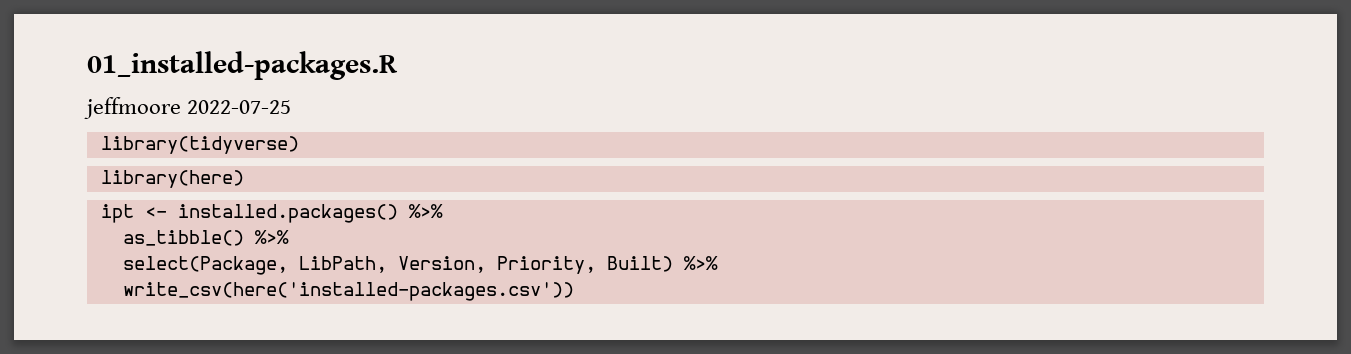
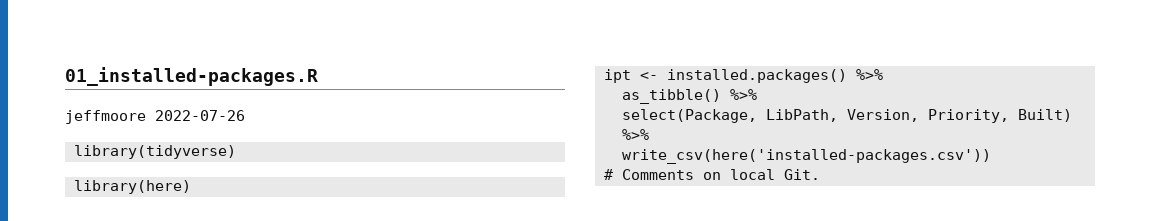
- jeffmoore 2022-07-25
+ jeffmoore 2022-07-26
+ # Comments on local Git.

